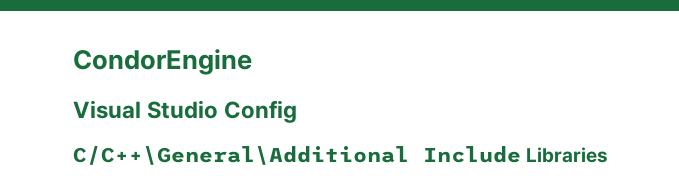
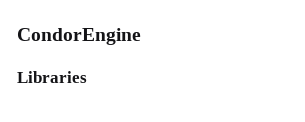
- Visual Studio Config
- C/C++\General\Additional Include Libraries
+ Libraries

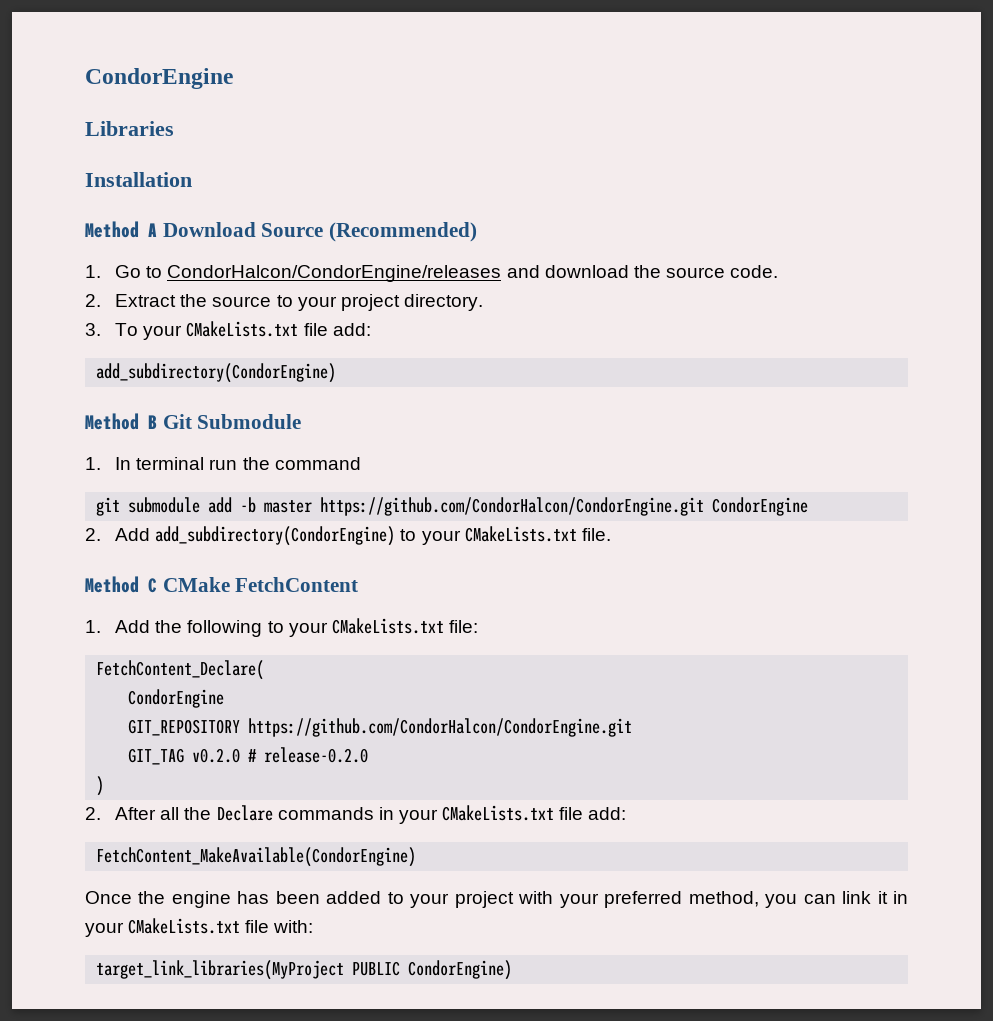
+ Installation
+ Method A Download Source (Recommended)
+ 1. Go to CondorHalcon/CondorEngine/releases and download the source code.
+ 2. Extract the source to your project directory.
+ 3. To your CMakeLists.txt file add:
+ add_subdirectory(CondorEngine)
+ Method B Git Submodule
+ 1. In terminal run the command
+ git submodule add -b master https://github.com/CondorHalcon/CondorEngine.git CondorEngine
+ 2. Add add_subdirectory(CondorEngine) to your CMakeLists.txt file.
+ Method C CMake FetchContent
+ 1. Add the following to your CMakeLists.txt file:
+ FetchContent_Declare(
+ CondorEngine
+ GIT_REPOSITORY https://github.com/CondorHalcon/CondorEngine.git
+ GIT_TAG v0.2.0 # release-0.2.0
+ )
+ 2. After all the Declare commands in your CMakeLists.txt file add:
+ FetchContent_MakeAvailable(CondorEngine)
+ Once the engine has been added to your project with your preferred method, you can link it in your CMakeLists.txt file with:
+ target_link_libraries(MyProject PUBLIC CondorEngine)

